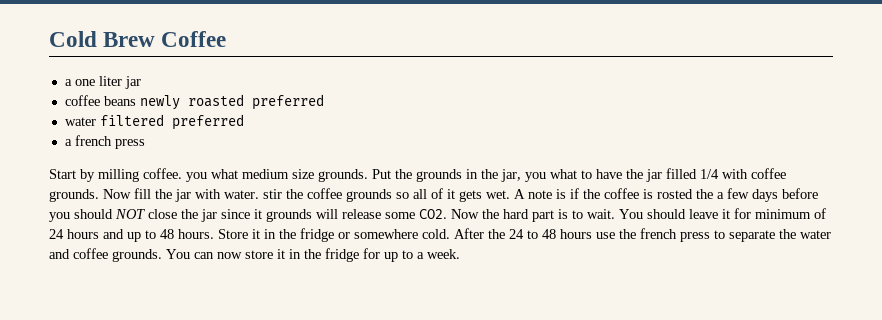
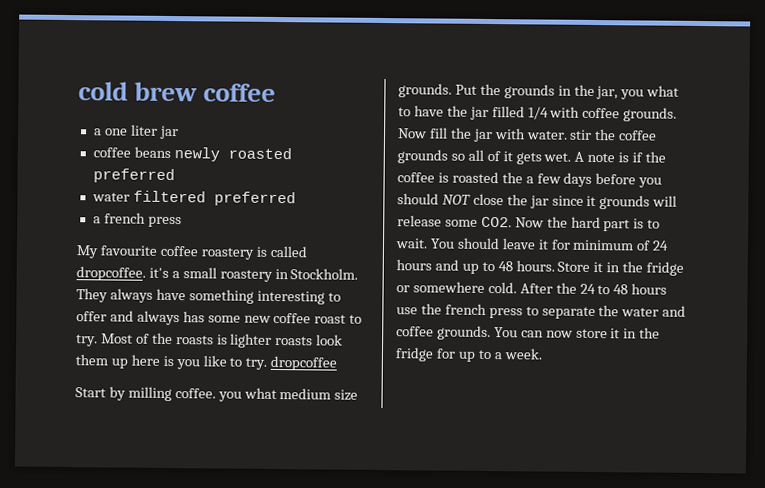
- Cold Brew Coffee
+ cold brew coffee
+ My favourite coffee roastery is called dropcoffee. it's a small roastery in Stockholm. They always have something interesting to offer and always has some new coffee roast to try. Most of the roasts is lighter roasts look them up here is you like to try. dropcoffee
- A note is if the coffee is rosted the a few days before you should NOT close the jar since it grounds will release some CO2. Now the hard part is to wait.
+ A note is if the coffee is roasted the a few days before you should NOT close the jar since it grounds will release some CO2. Now the hard part is to wait.

